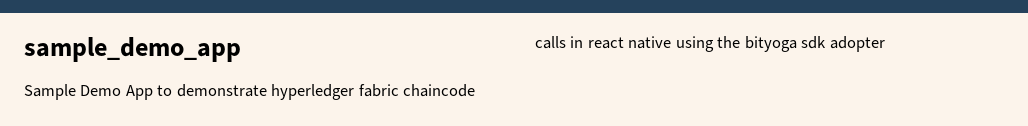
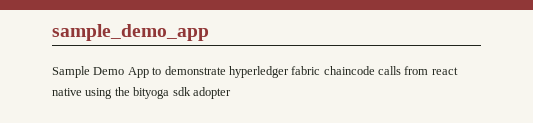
- Sample Demo App to demonstrate hyperledger fabric chaincode calls in react native using the bityoga sdk adopter
+ Sample Demo App to demonstrate hyperledger fabric chaincode calls from react native using the bityoga sdk adopter

